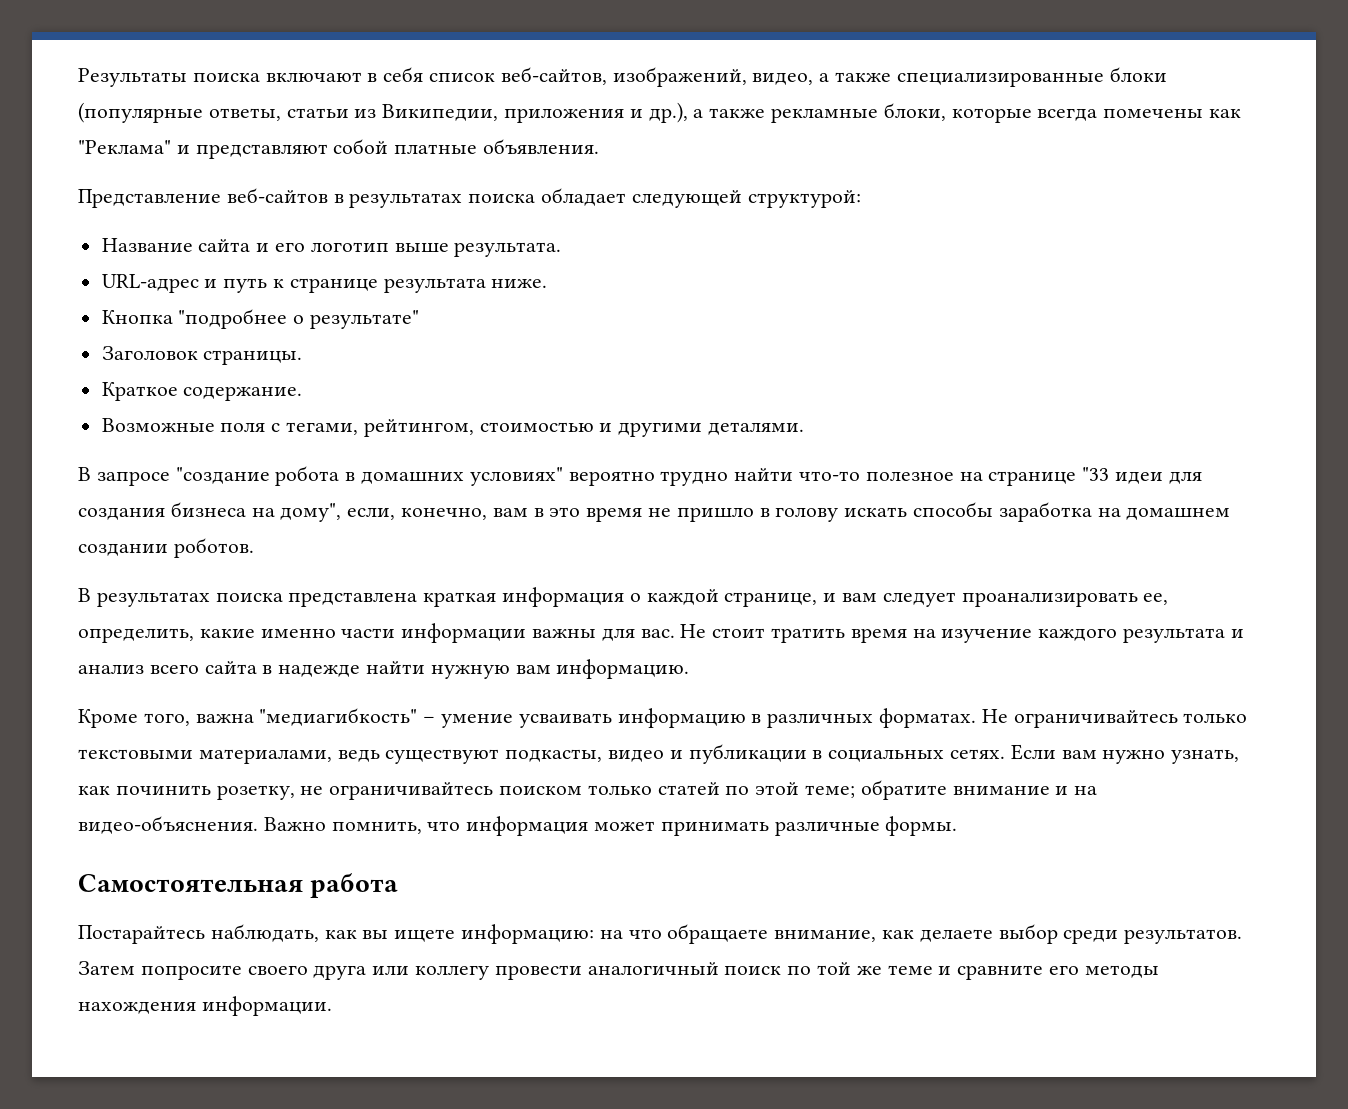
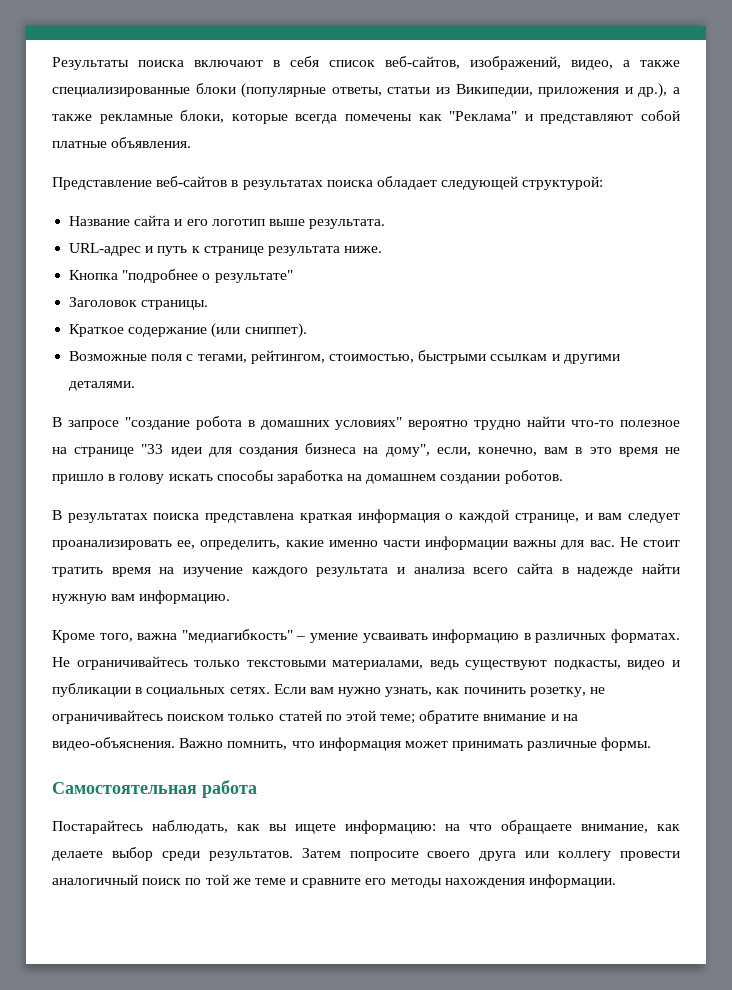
- Краткое содержание.
+ Краткое содержание (или сниппет).
- Возможные поля с тегами, рейтингом, стоимостью и другими деталями.
+ Возможные поля с тегами, рейтингом, стоимостью, быстрыми ссылкам и другими деталями.
- Не стоит тратить время на изучение каждого результата и анализ всего сайта в надежде найти нужную вам информацию.
+ Не стоит тратить время на изучение каждого результата и анализа всего сайта в надежде найти нужную вам информацию.

